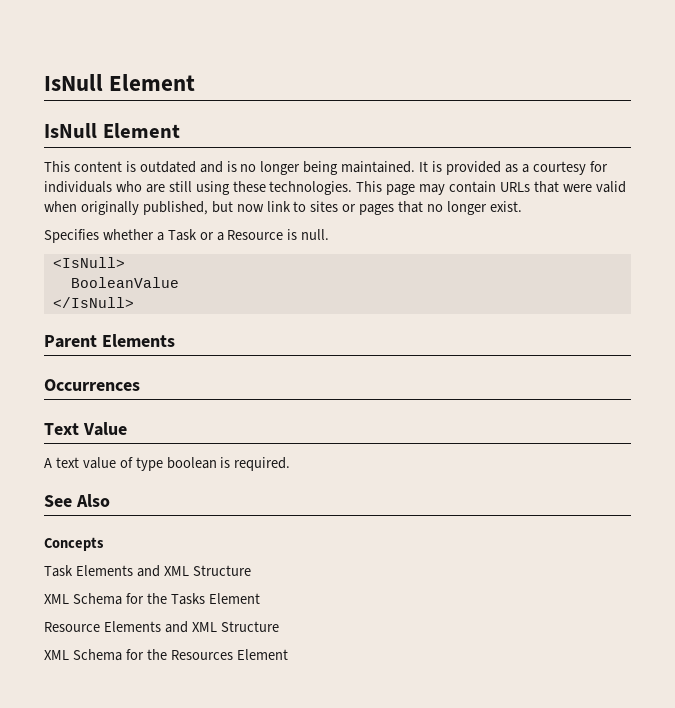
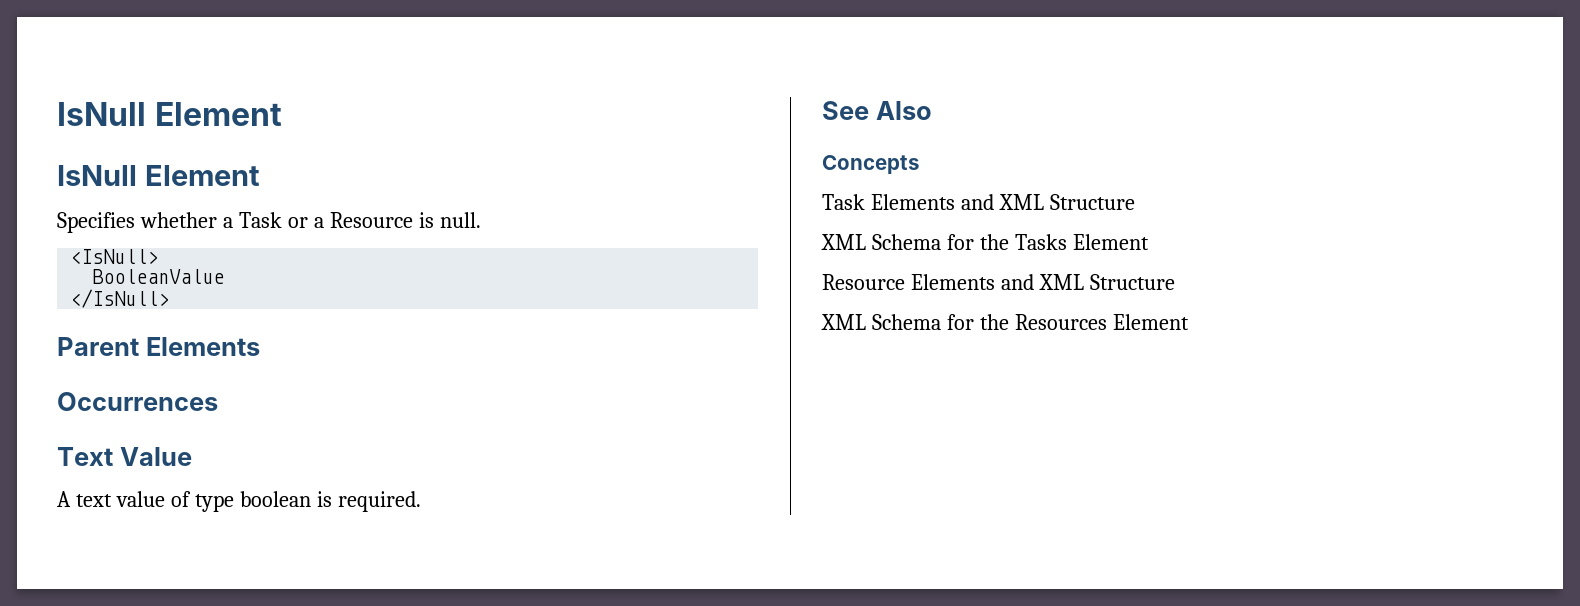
- This content is outdated and is no longer being maintained. It is provided as a courtesy for individuals who are still using these technologies. This page may contain URLs that were valid when originally published, but now link to sites or pages that no longer exist.

